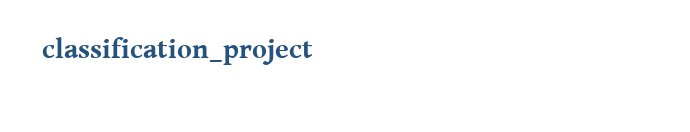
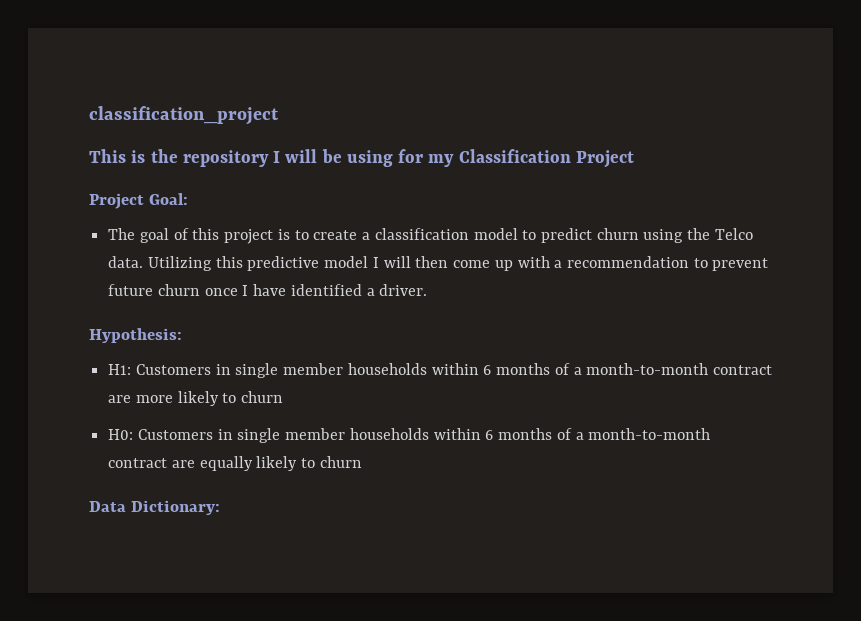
+ This is the repository I will be using for my Classification Project
+ Project Goal:
+ The goal of this project is to create a classification model to predict churn using the Telco data. Utilizing this predictive model I will then come up with a recommendation to prevent future churn once I have identified a driver.
+ Hypothesis:
+ H1: Customers in single member households within 6 months of a month-to-month contract are more likely to churn
+ H0: Customers in single member households within 6 months of a month-to-month contract are equally likely to churn
+ Data Dictionary:

